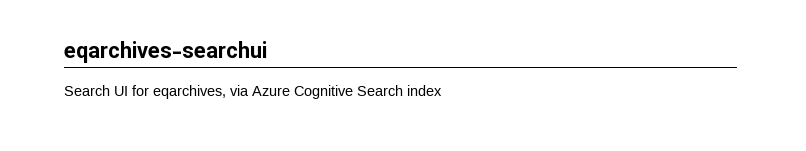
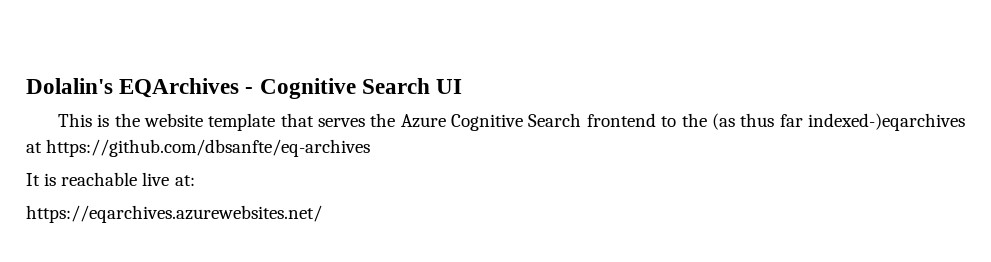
- eqarchives-searchui
- Search UI for eqarchives, via Azure Cognitive Search index
+ Dolalin's EQArchives - Cognitive Search UI
+ This is the website template that serves the Azure Cognitive Search frontend to the (as thus far indexed-)eqarchives at https://github.com/dbsanfte/eq-archives
+ It is reachable live at:
+ https://eqarchives.azurewebsites.net/

